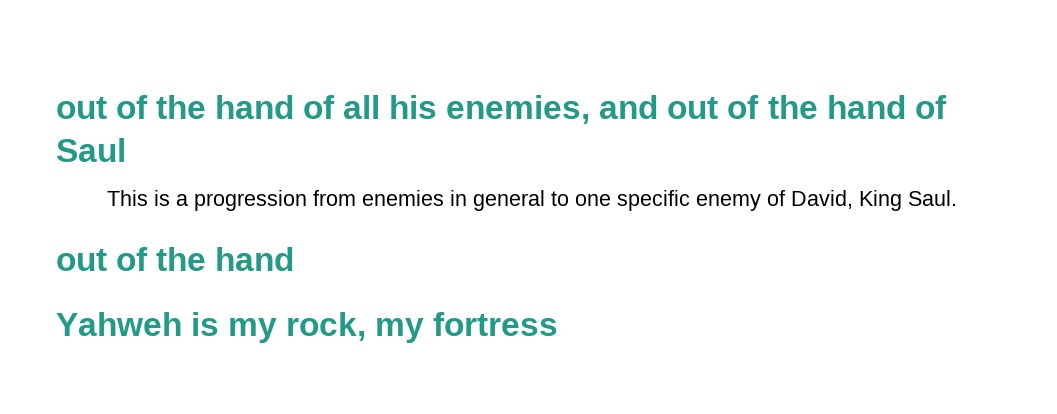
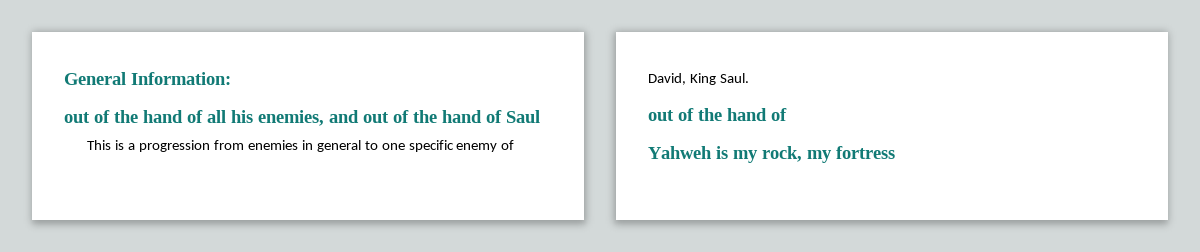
+ General Information:
  This is a progression from enemies in general to one specific enemy of David, King Saul.
- out of the hand
+ out of the hand of

